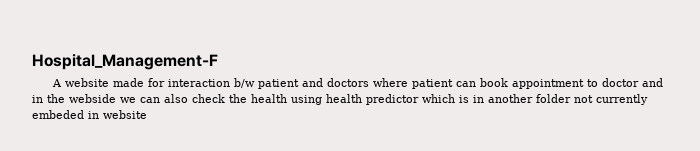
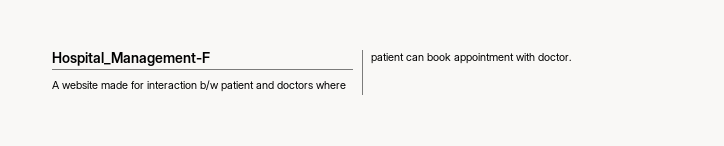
- A website made for interaction b/w patient and doctors where patient can book appointment to doctor and in the webside we can also check the health using health predictor which is in another folder not currently embeded in website
+ A website made for interaction b/w patient and doctors where patient can book appointment with doctor.

